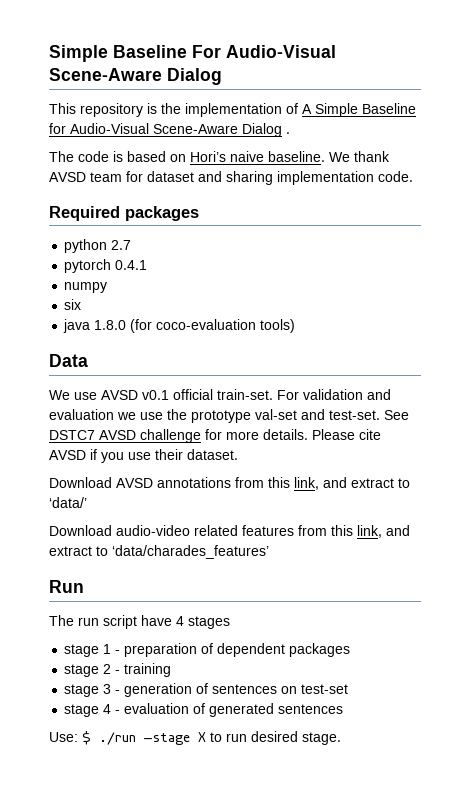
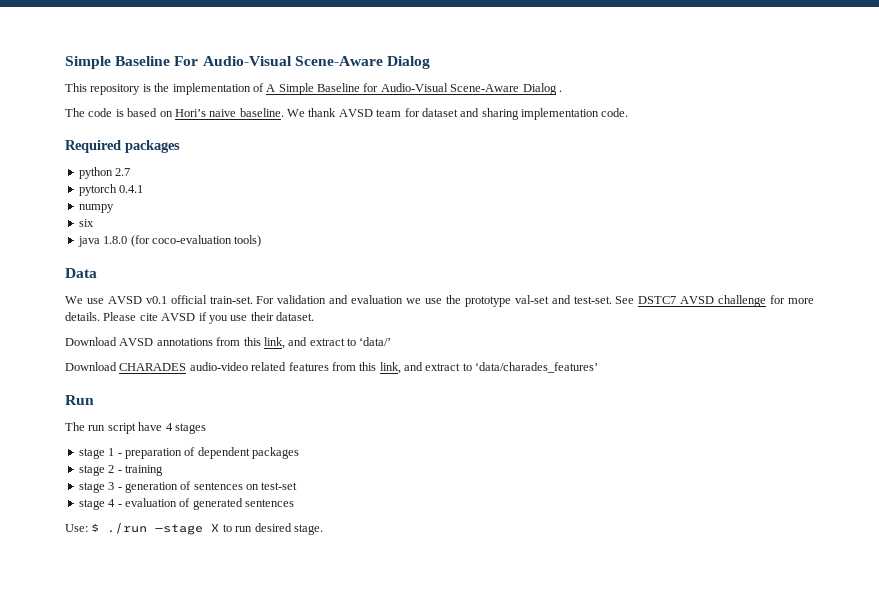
- Download audio-video related features from this link, and extract to ‘data/charades_features’
+ Download CHARADES audio-video related features from this link, and extract to ‘data/charades_features’

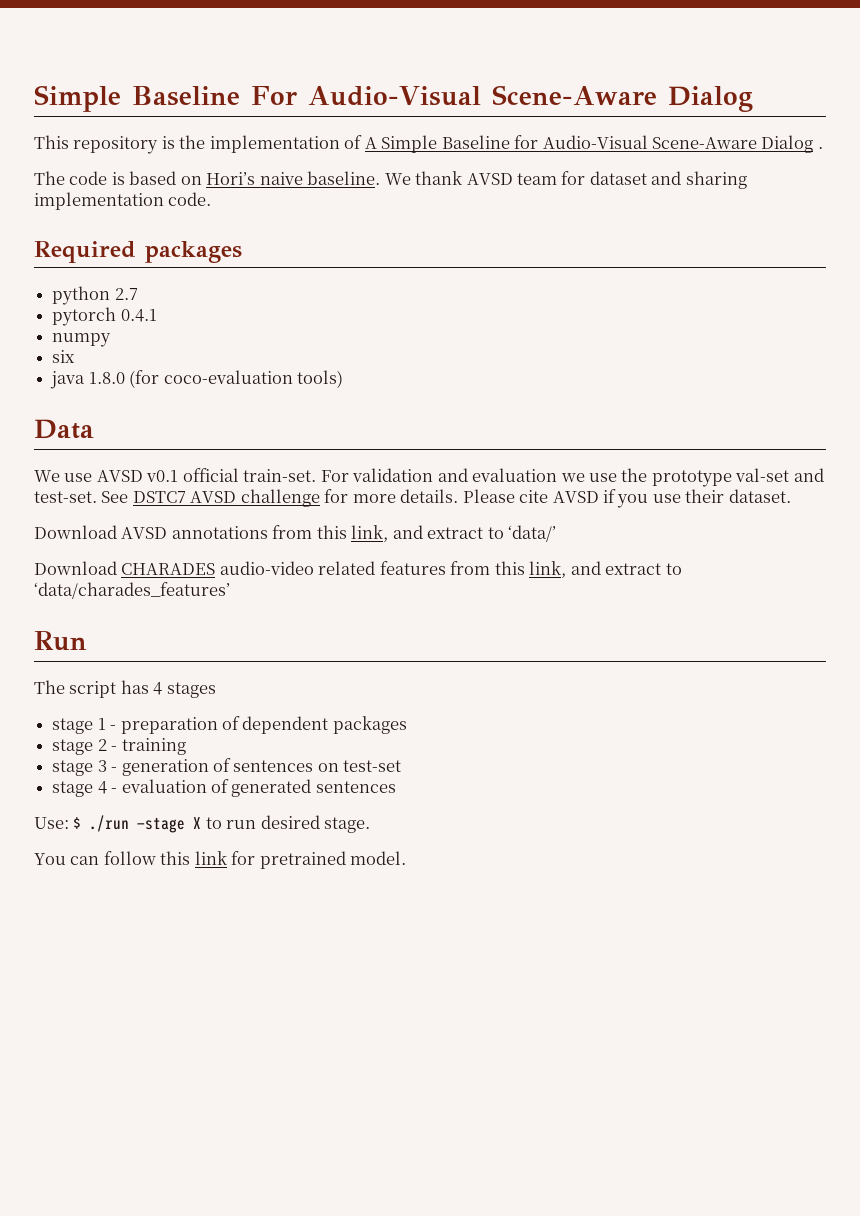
- The run script have 4 stages
+ The script has 4 stages
+ You can follow this link for pretrained model.

